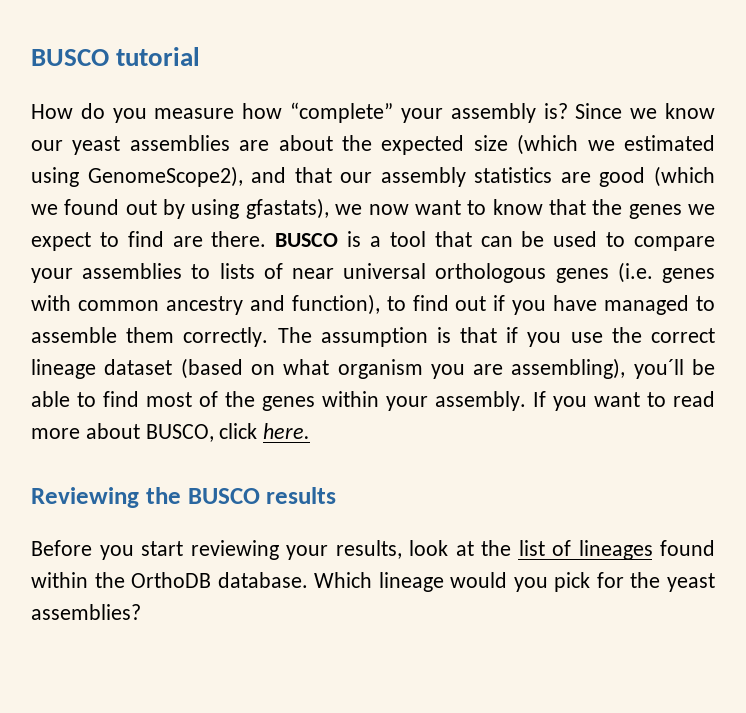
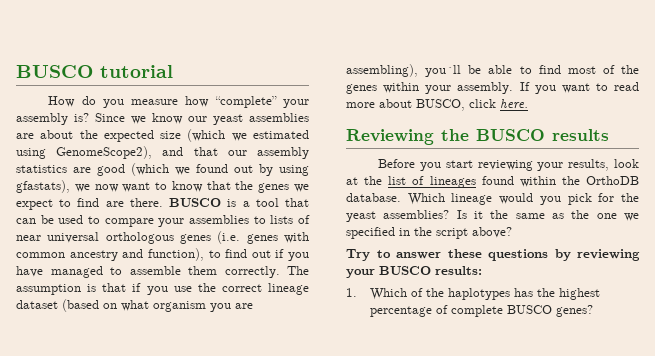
+ Is it the same as the one we specified in the script above?
+ Try to answer these questions by reviewing your BUSCO results:
+ 1. Which of the haplotypes has the highest percentage of complete BUSCO genes?

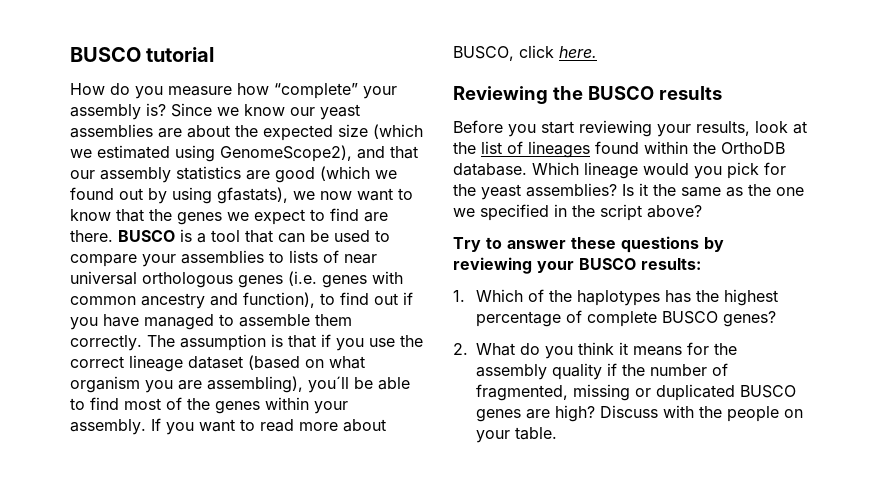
+ 2. What do you think it means for the assembly quality if the number of fragmented, missing or duplicated BUSCO genes are high? Discuss with the people on your table.

